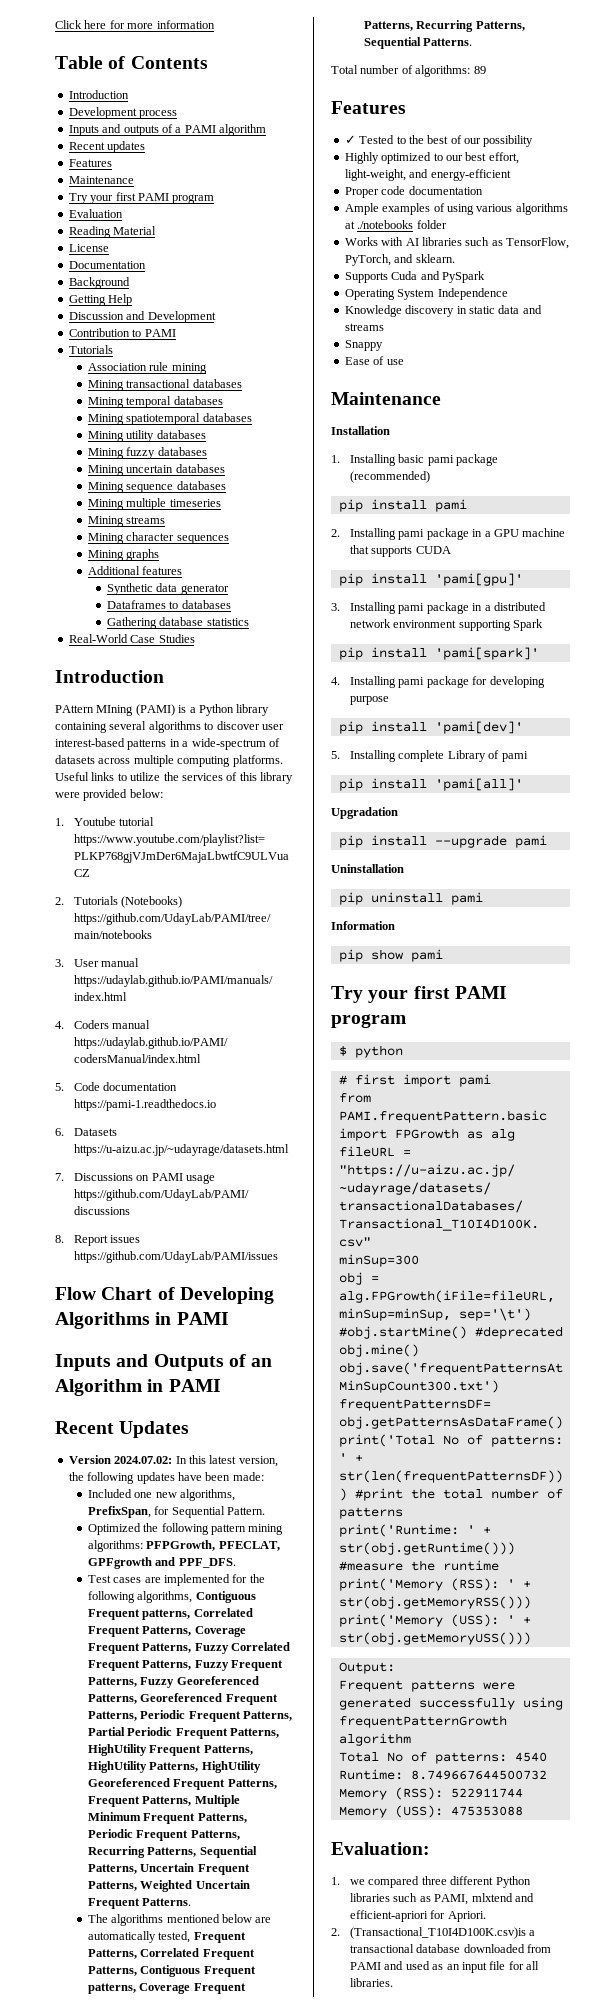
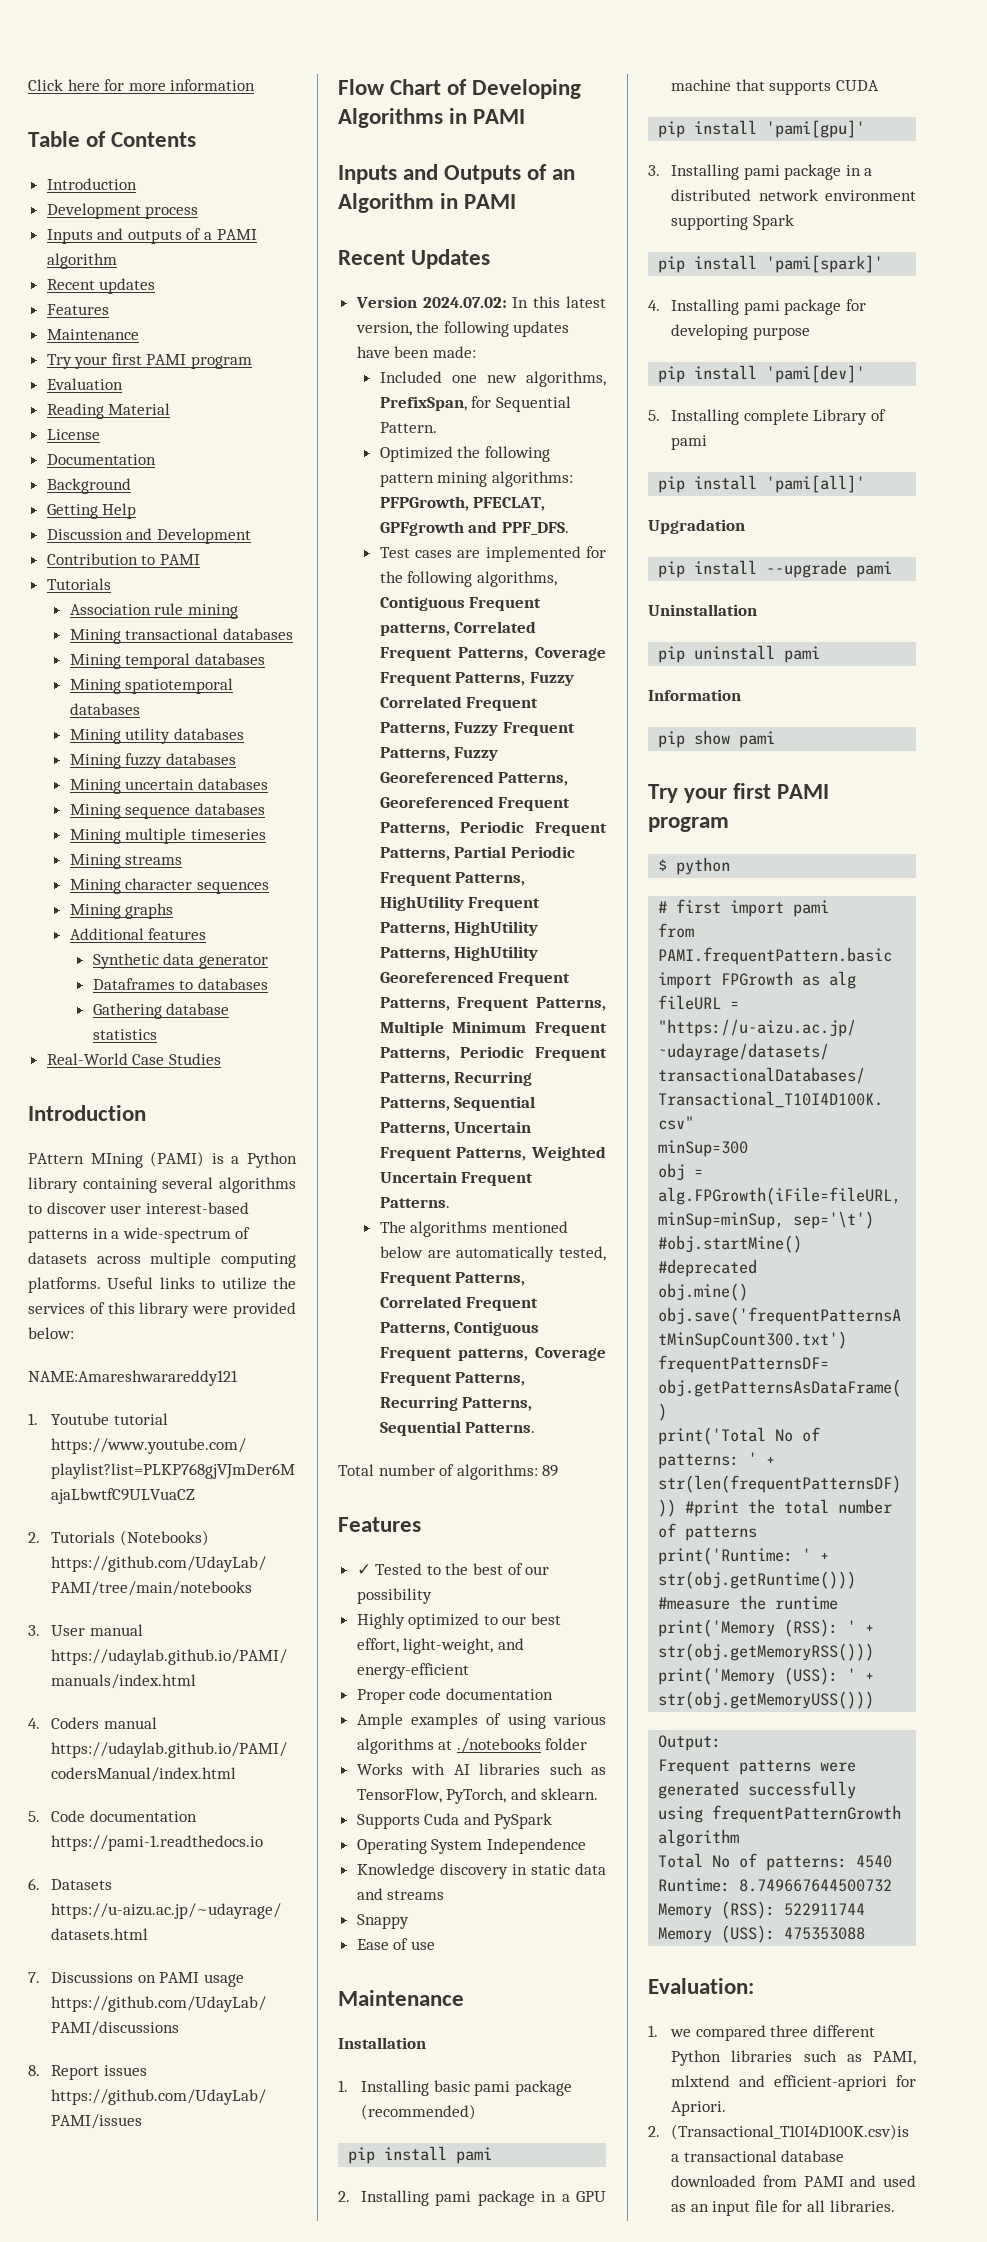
+ NAME:Amareshwarareddy121

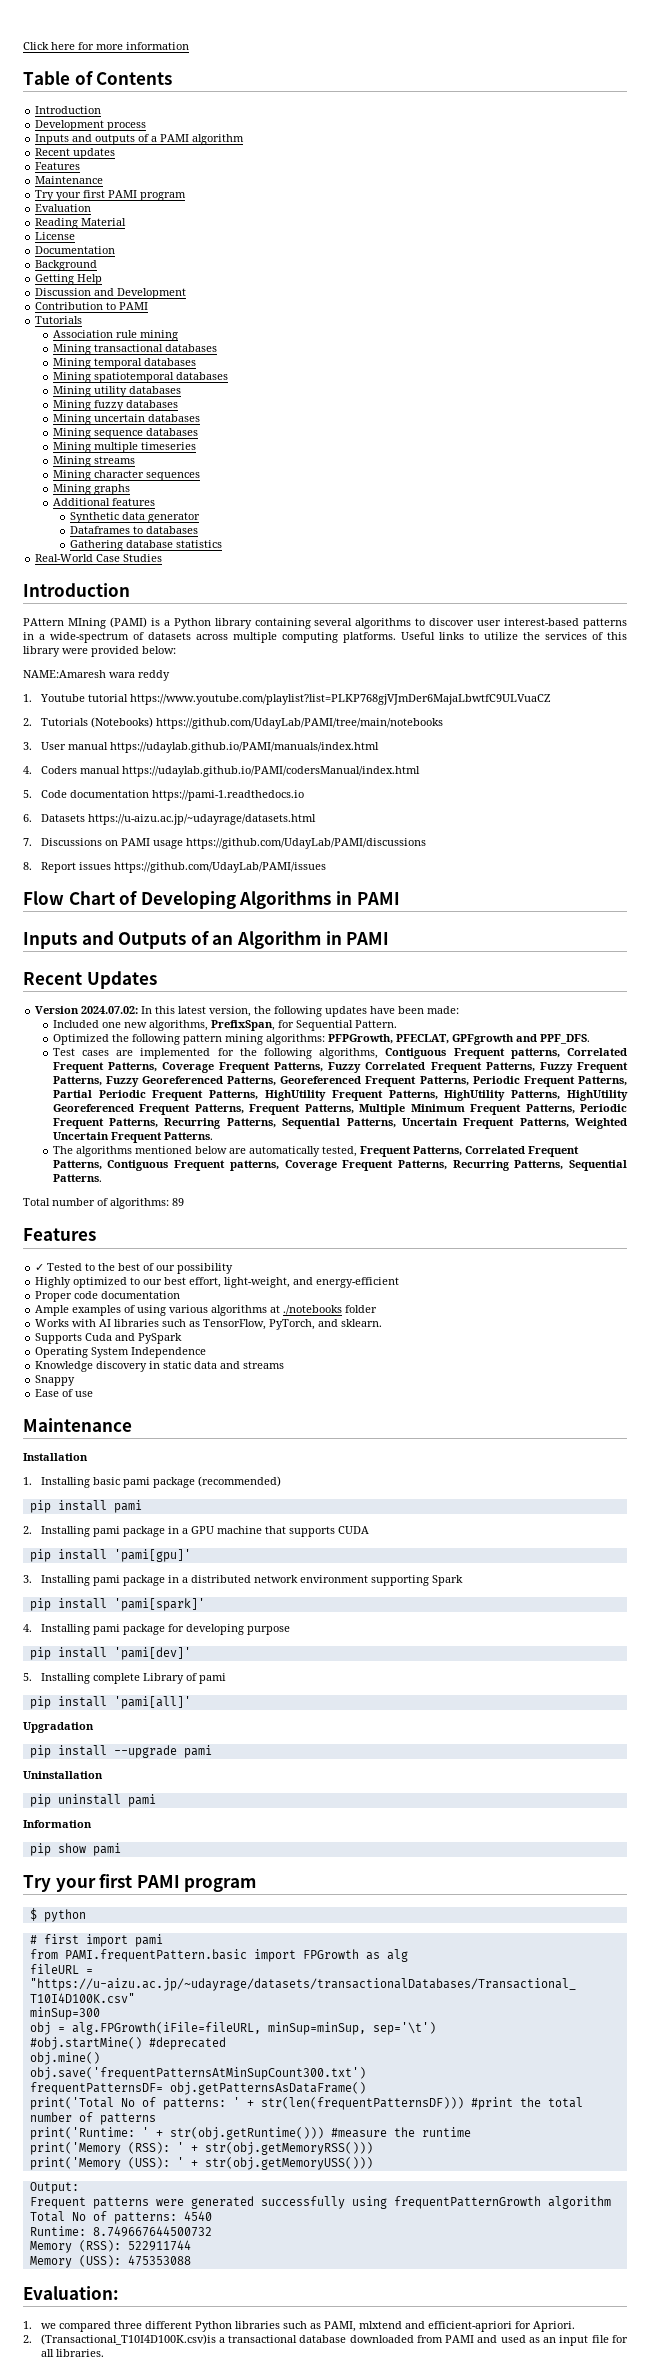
- NAME:Amareshwarareddy121
+ NAME:Amaresh wara reddy

